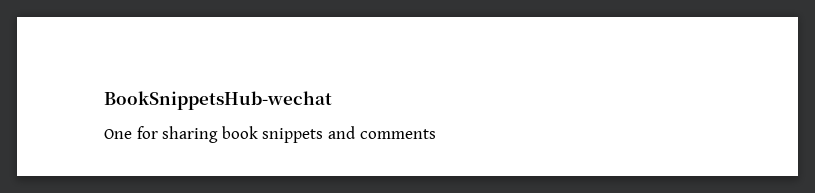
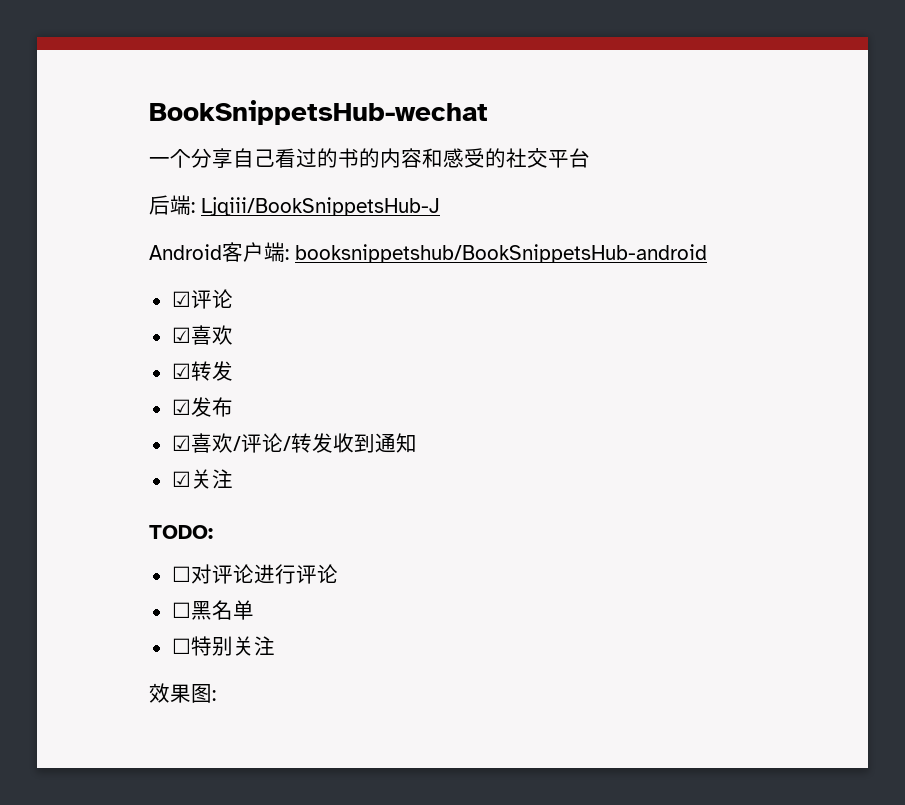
- One for sharing book snippets and comments
+ 一个分享自己看过的书的内容和感受的社交平台
+ 后端: Ljqiii/BookSnippetsHub-J
+ Android客户端: booksnippetshub/BookSnippetsHub-android
+ ☑评论
+ ☑喜欢
+ ☑转发
+ ☑发布
+ ☑喜欢/评论/转发收到通知
+ ☑关注
+ TODO:
+ ☐对评论进行评论
+ ☐黑名单
+ ☐特别关注
+ 效果图:

